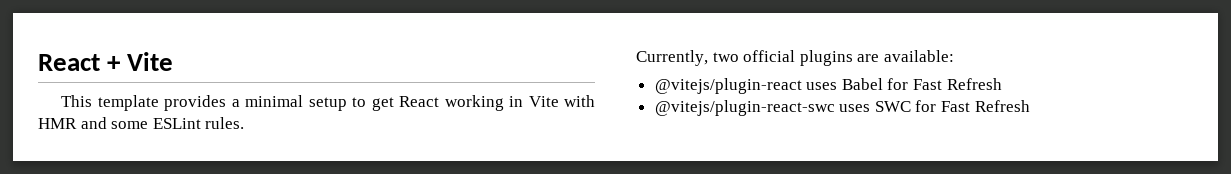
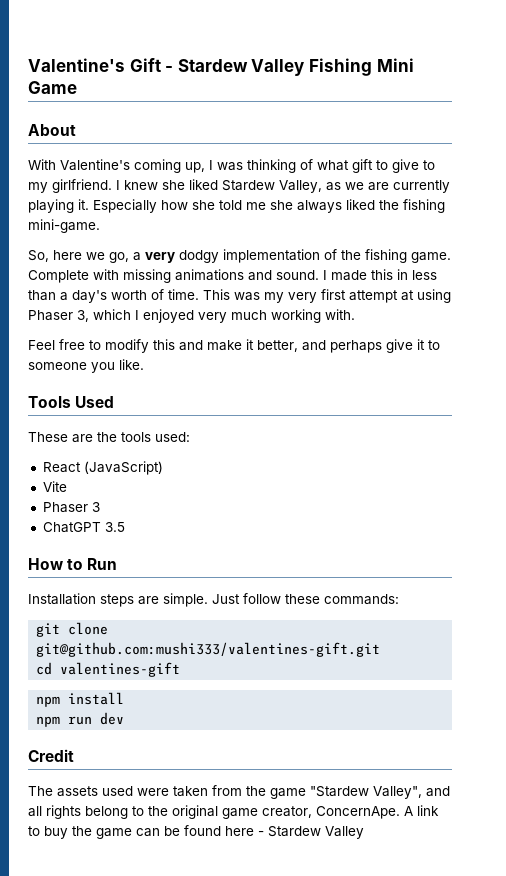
- React + Vite
- This template provides a minimal setup to get React working in Vite with HMR and some ESLint rules.
- Currently, two official plugins are available:
- @vitejs/plugin-react uses Babel for Fast Refresh
- @vitejs/plugin-react-swc uses SWC for Fast Refresh
+ Valentine's Gift - Stardew Valley Fishing Mini Game
+ About
+ With Valentine's coming up, I was thinking of what gift to give to my girlfriend. I knew she liked Stardew Valley, as we are currently playing it. Especially how she told me she always liked the fishing mini-game.
+ So, here we go, a very dodgy implementation of the fishing game. Complete with missing animations and sound. I made this in less than a day's worth of time. This was my very first attempt at using Phaser 3, which I enjoyed very much working with.
+ Feel free to modify this and make it better, and perhaps give it to someone you like.
+ Tools Used
+ These are the tools used:
+ React (JavaScript)
+ Vite
+ Phaser 3
+ ChatGPT 3.5
+ How to Run
+ Installation steps are simple. Just follow these commands:
+ git clone git@github.com:mushi333/valentines-gift.git
+ cd valentines-gift
+ npm install
+ npm run dev
+ Credit
+ The assets used were taken from the game "Stardew Valley", and all rights belong to the original game creator, ConcernApe. A link to buy the game can be found here - Stardew Valley

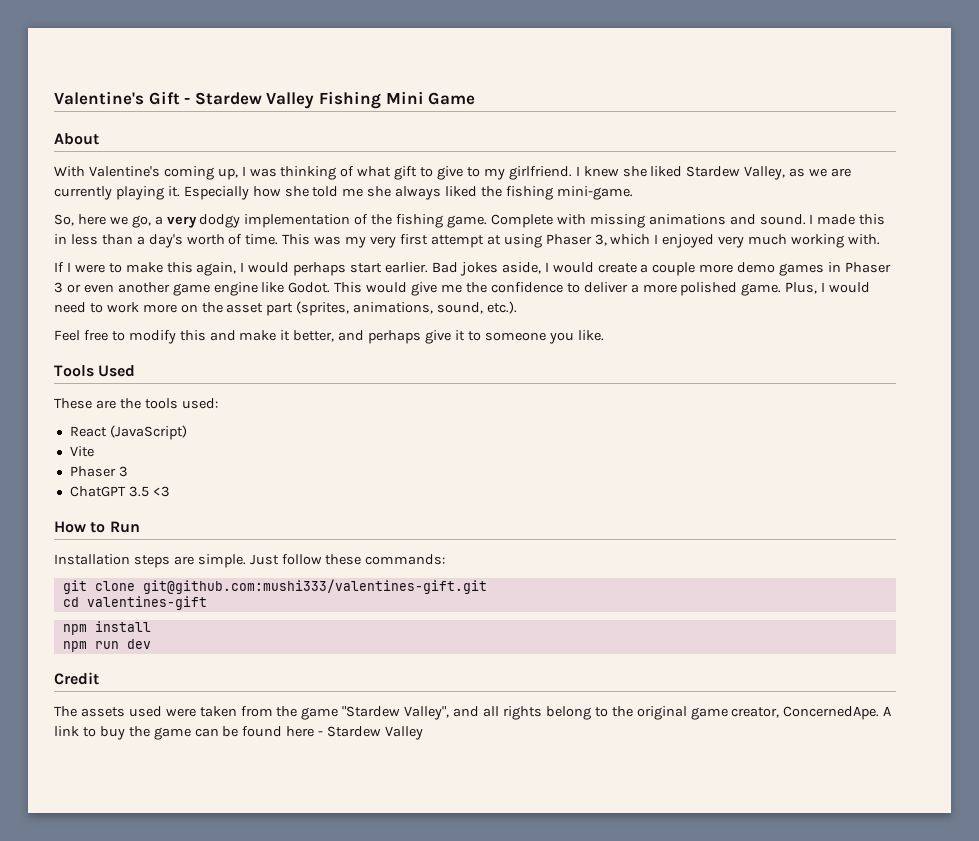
+ If I were to make this again, I would perhaps start earlier. Bad jokes aside, I would create a couple more demo games in Phaser 3 or even another game engine like Godot. This would give me the confidence to deliver a more polished game. Plus, I would need to work more on the asset part (sprites, animations, sound, etc.).
- ChatGPT 3.5
+ ChatGPT 3.5 <3
- The assets used were taken from the game "Stardew Valley", and all rights belong to the original game creator, ConcernApe.
+ The assets used were taken from the game "Stardew Valley", and all rights belong to the original game creator, ConcernedApe.

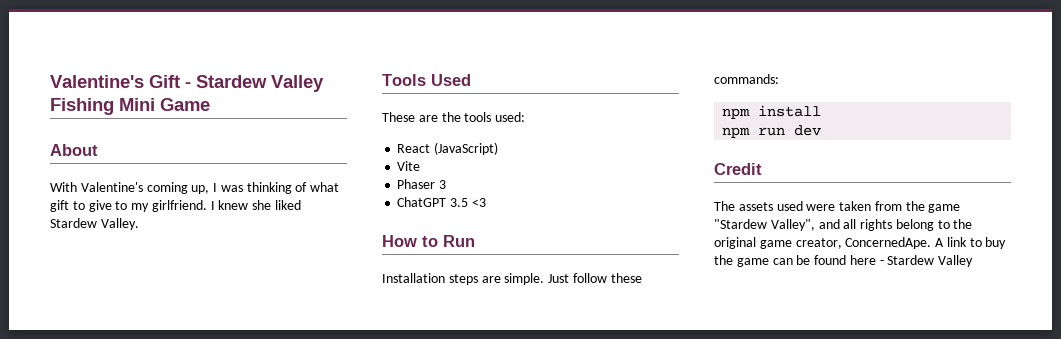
- I knew she liked Stardew Valley, as we are currently playing it. Especially how she told me she always liked the fishing mini-game.
- So, here we go, a very dodgy implementation of the fishing game. Complete with missing animations and sound. I made this in less than a day's worth of time. This was my very first attempt at using Phaser 3, which I enjoyed very much working with.
- If I were to make this again, I would perhaps start earlier. Bad jokes aside, I would create a couple more demo games in Phaser 3 or even another game engine like Godot. This would give me the confidence to deliver a more polished game. Plus, I would need to work more on the asset part (sprites, animations, sound, etc.).
- Feel free to modify this and make it better, and perhaps give it to someone you like.
+ I knew she liked Stardew Valley.
- git clone git@github.com:mushi333/valentines-gift.git
- cd valentines-gift

